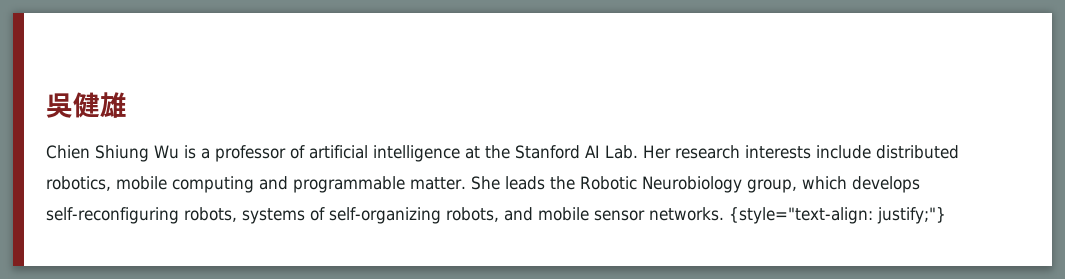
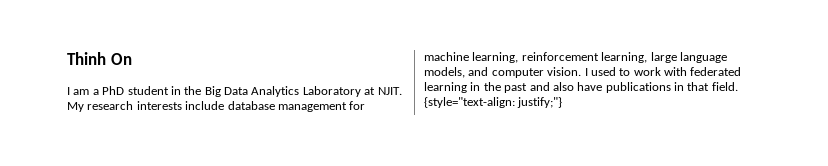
- 吳健雄
- Chien Shiung Wu is a professor of artificial intelligence at the Stanford AI Lab. Her research interests include distributed robotics, mobile computing and programmable matter. She leads the Robotic Neurobiology group, which develops self-reconfiguring robots, systems of self-organizing robots, and mobile sensor networks.
+ Thinh On
+ I am a PhD student in the Big Data Analytics Laboratory at NJIT. My research interests include database management for machine learning, reinforcement learning, large language models, and computer vision. I used to work with federated learning in the past and also have publications in that field.

